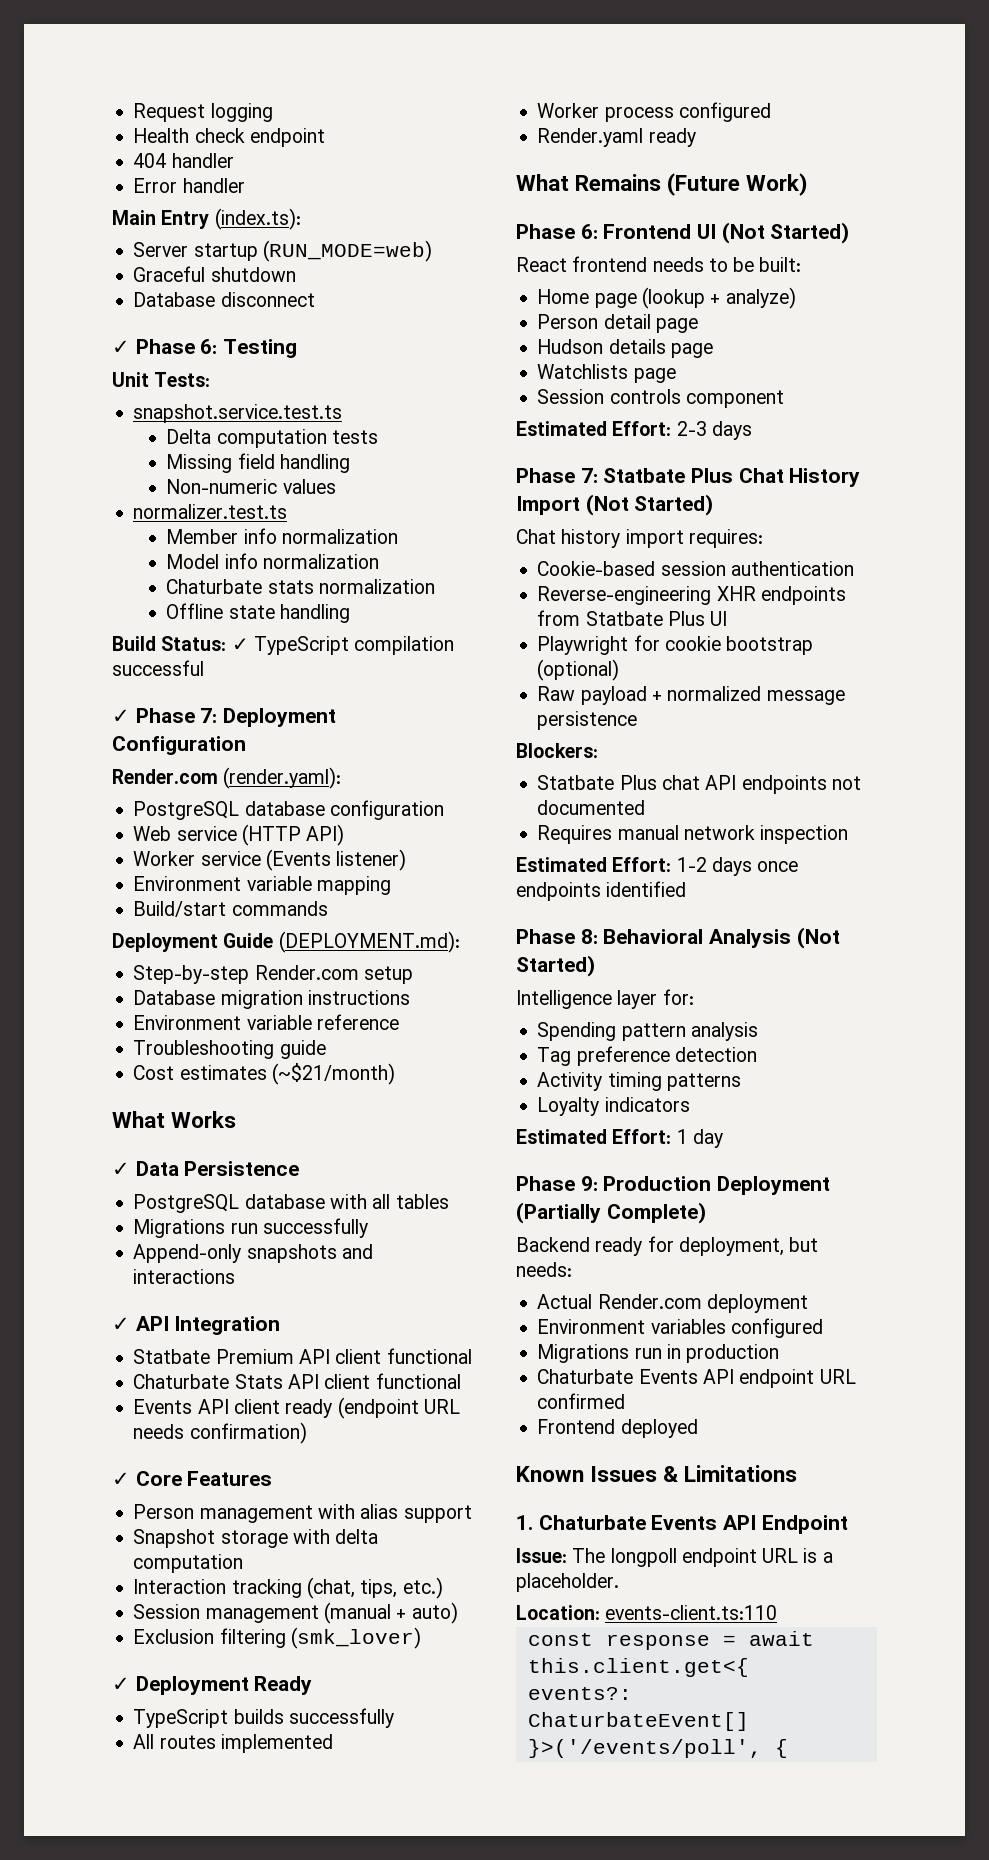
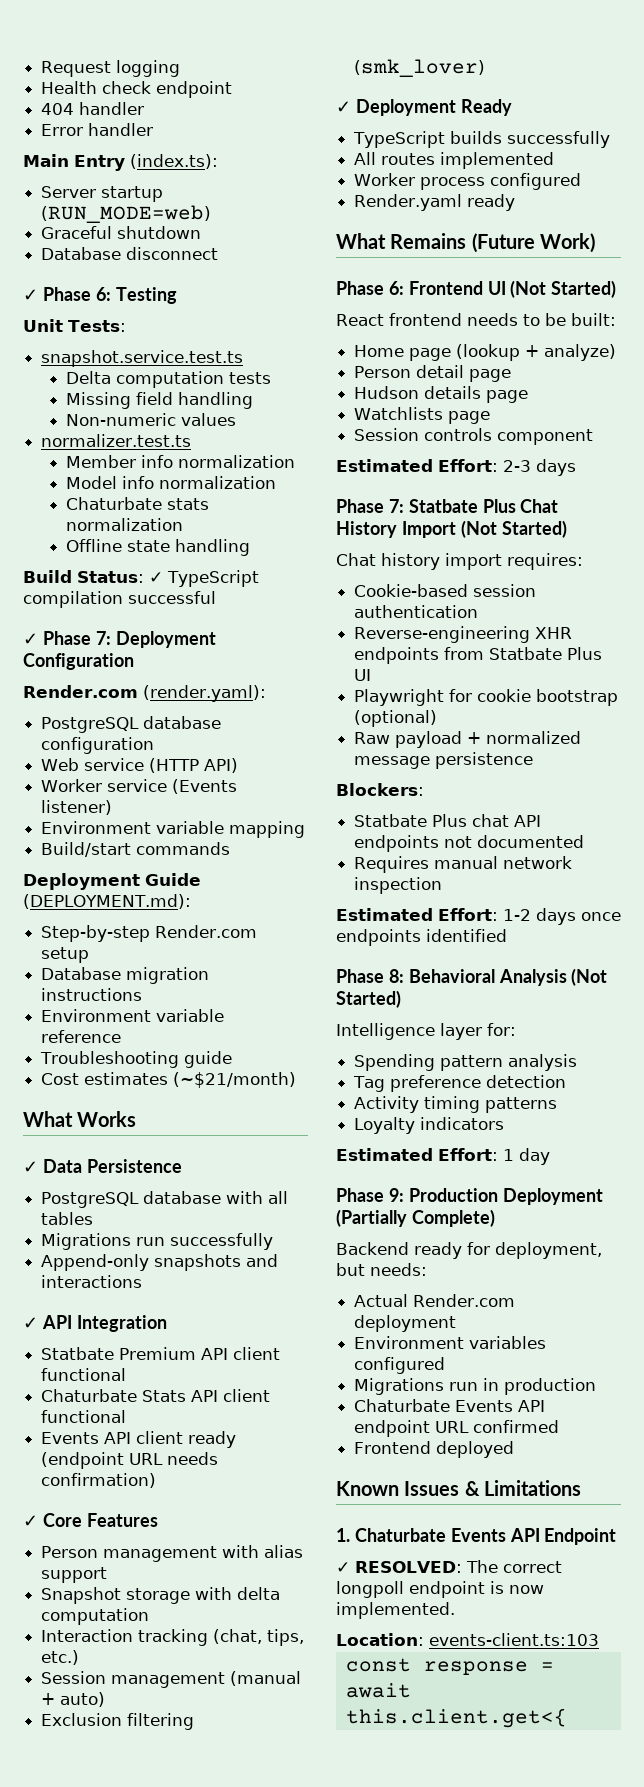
- Issue: The longpoll endpoint URL is a placeholder.
+ ✓ RESOLVED: The correct longpoll endpoint is now implemented.
- Location: events-client.ts:110
+ Location: events-client.ts:103
- const response = await this.client.get<{ events?: ChaturbateEvent[] }>('/events/poll', {
+ const response = await this.client.get<{

